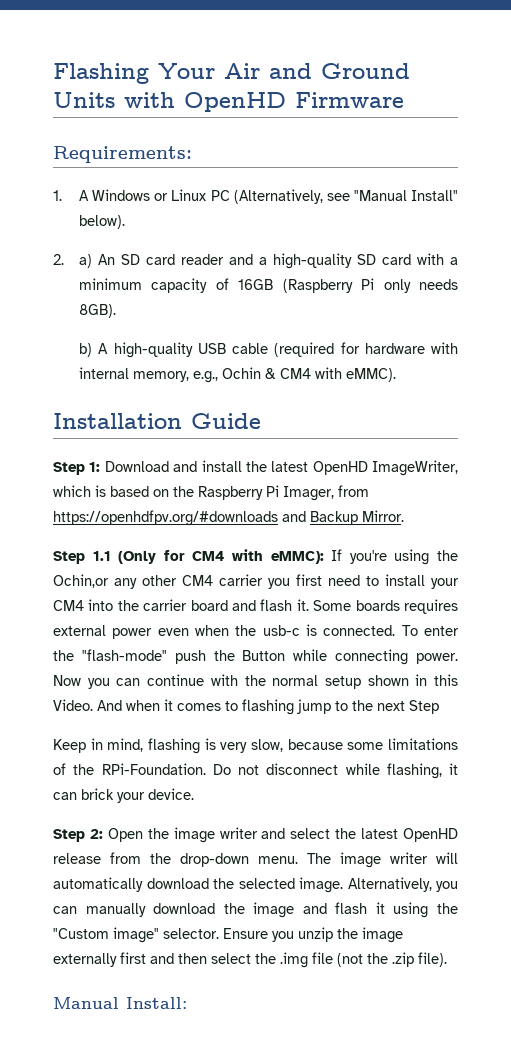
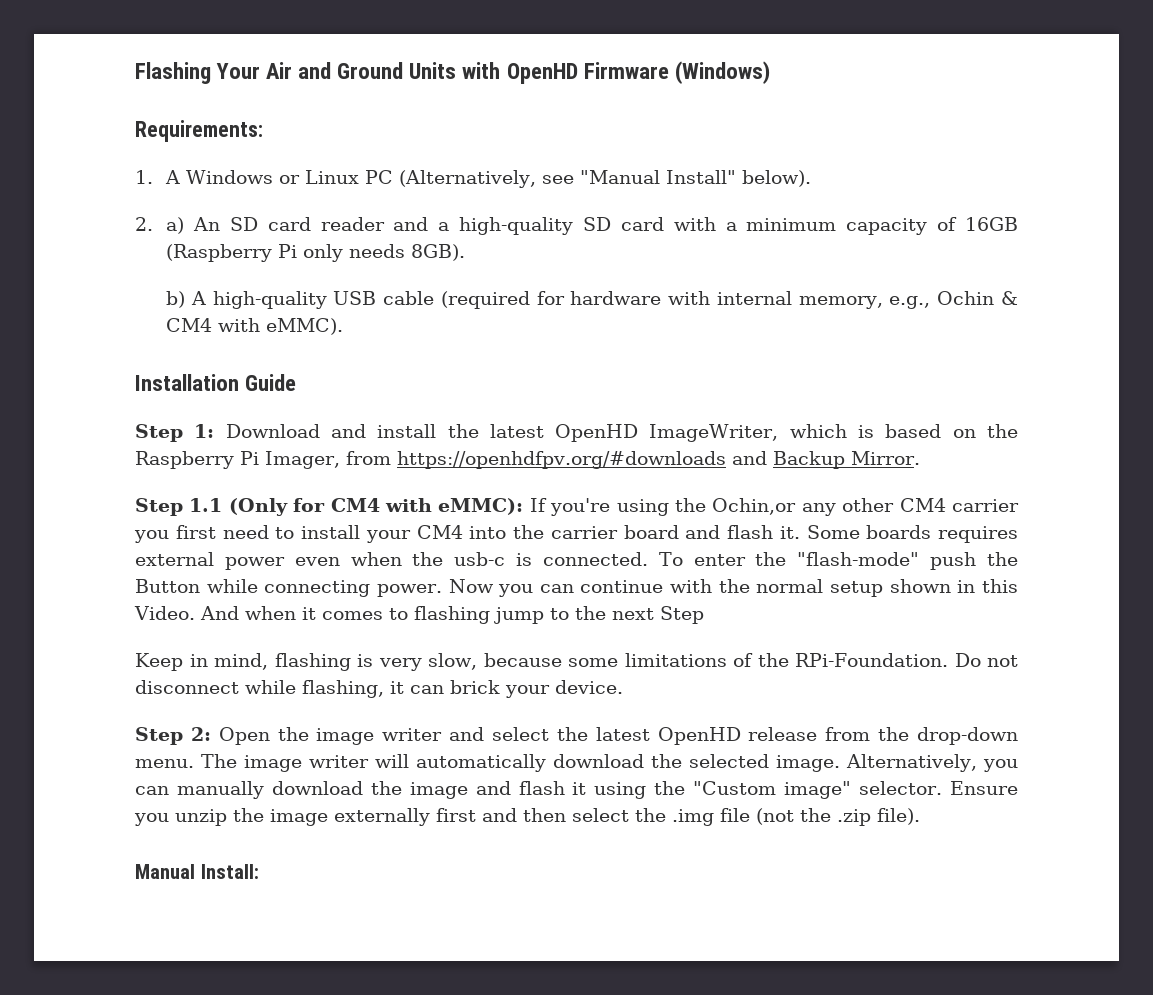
- Flashing Your Air and Ground Units with OpenHD Firmware
+ Flashing Your Air and Ground Units with OpenHD Firmware (Windows)

